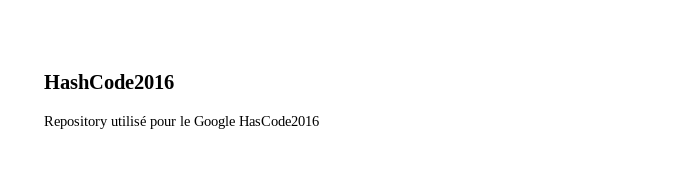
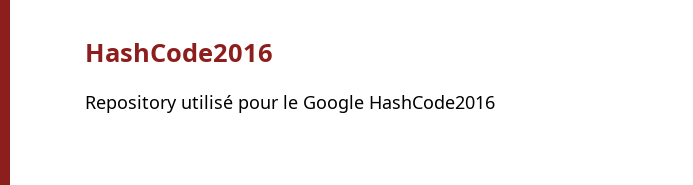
- Repository utilisé pour le Google HasCode2016
+ Repository utilisé pour le Google HashCode2016

